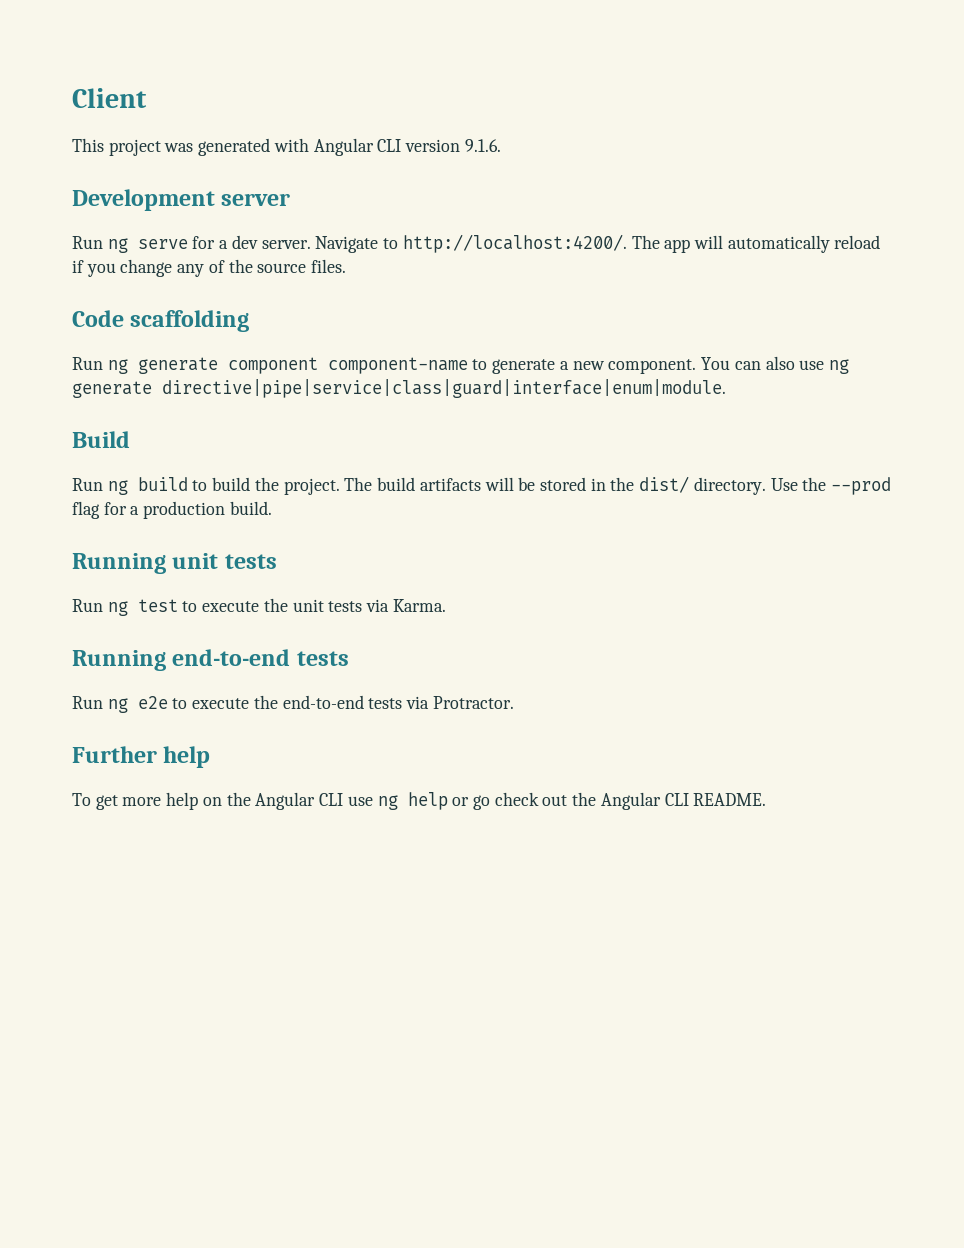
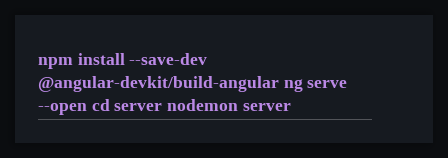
- Client
- This project was generated with Angular CLI version 9.1.6.
- Development server
- Run ng serve for a dev server. Navigate to http://localhost:4200/. The app will automatically reload if you change any of the source files.
- Code scaffolding
- Run ng generate component component-name to generate a new component. You can also use ng generate directive|pipe|service|class|guard|interface|enum|module.
- Build
- Run ng build to build the project. The build artifacts will be stored in the dist/ directory. Use the --prod flag for a production build.
- Running unit tests
- Run ng test to execute the unit tests via Karma.
- Running end-to-end tests
- Run ng e2e to execute the end-to-end tests via Protractor.
- Further help
- To get more help on the Angular CLI use ng help or go check out the Angular CLI README.
+ npm install --save-dev @angular-devkit/build-angular ng serve --open cd server nodemon server

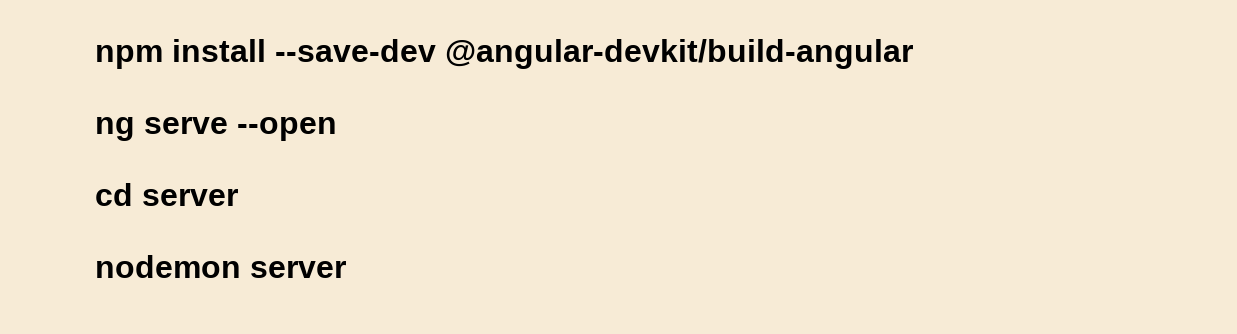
- npm install --save-dev @angular-devkit/build-angular ng serve --open cd server nodemon server
+ npm install --save-dev @angular-devkit/build-angular
+ ng serve --open
+ cd server
+ nodemon server

